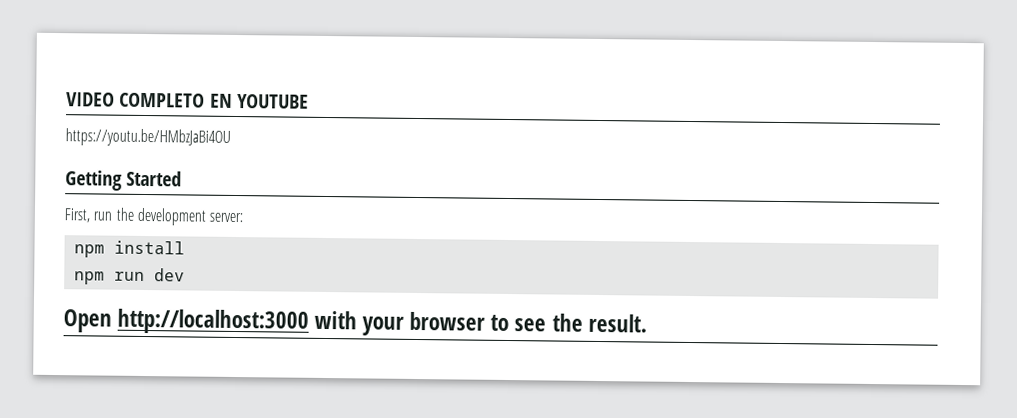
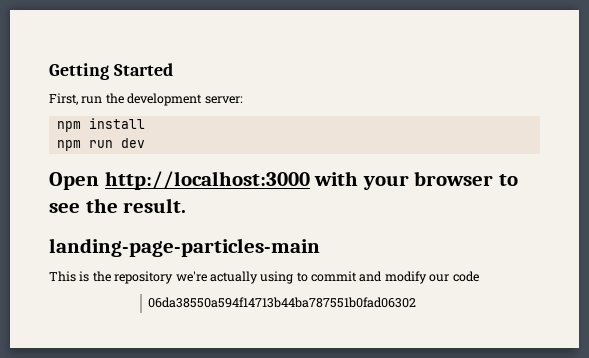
- VIDEO COMPLETO EN YOUTUBE
- https://youtu.be/HMbzJaBi4OU
+ landing-page-particles-main
+ This is the repository we're actually using to commit and modify our code
+ 06da38550a594f14713b44ba787551b0fad06302

